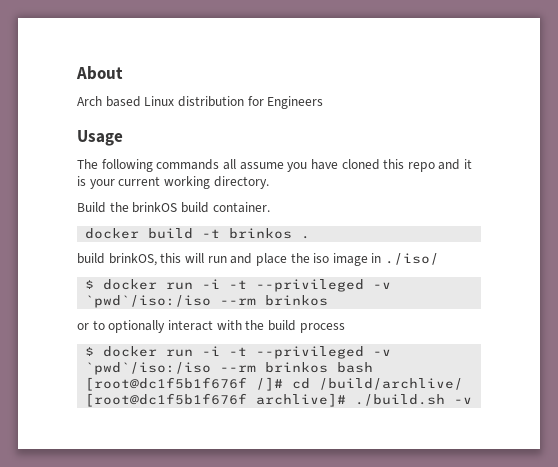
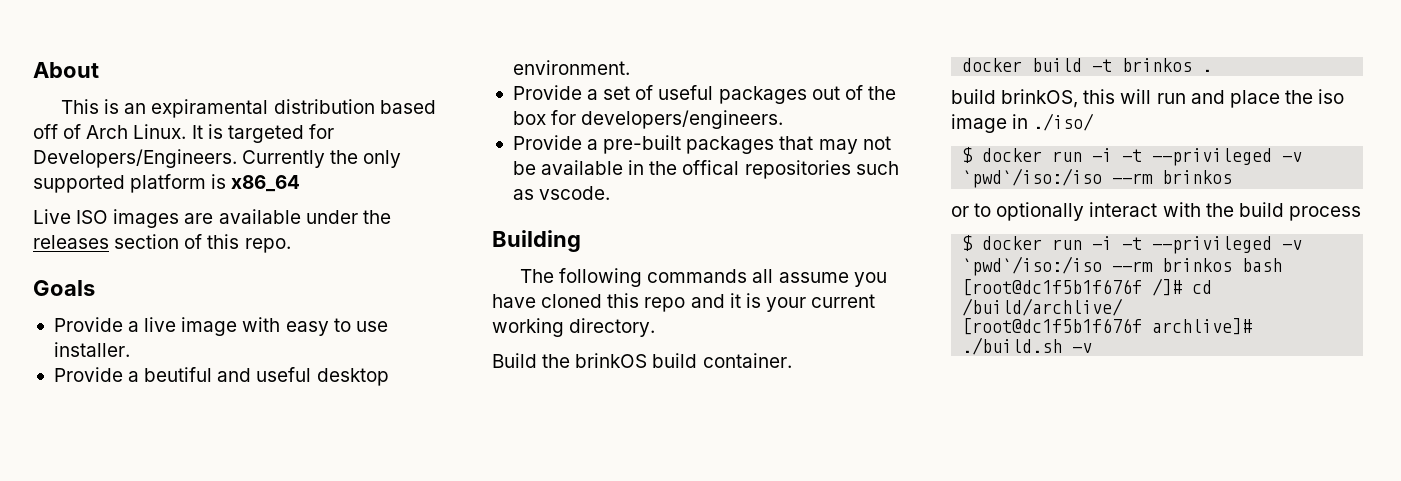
- Arch based Linux distribution for Engineers
- Usage
+ This is an expiramental distribution based off of Arch Linux. It is targeted for Developers/Engineers. Currently the only supported platform is x86_64
+ Live ISO images are available under the releases section of this repo.
+ Goals
+ Provide a live image with easy to use installer.
+ Provide a beutiful and useful desktop environment.
+ Provide a set of useful packages out of the box for developers/engineers.
+ Provide a pre-built packages that may not be available in the offical repositories such as vscode.
+ Building

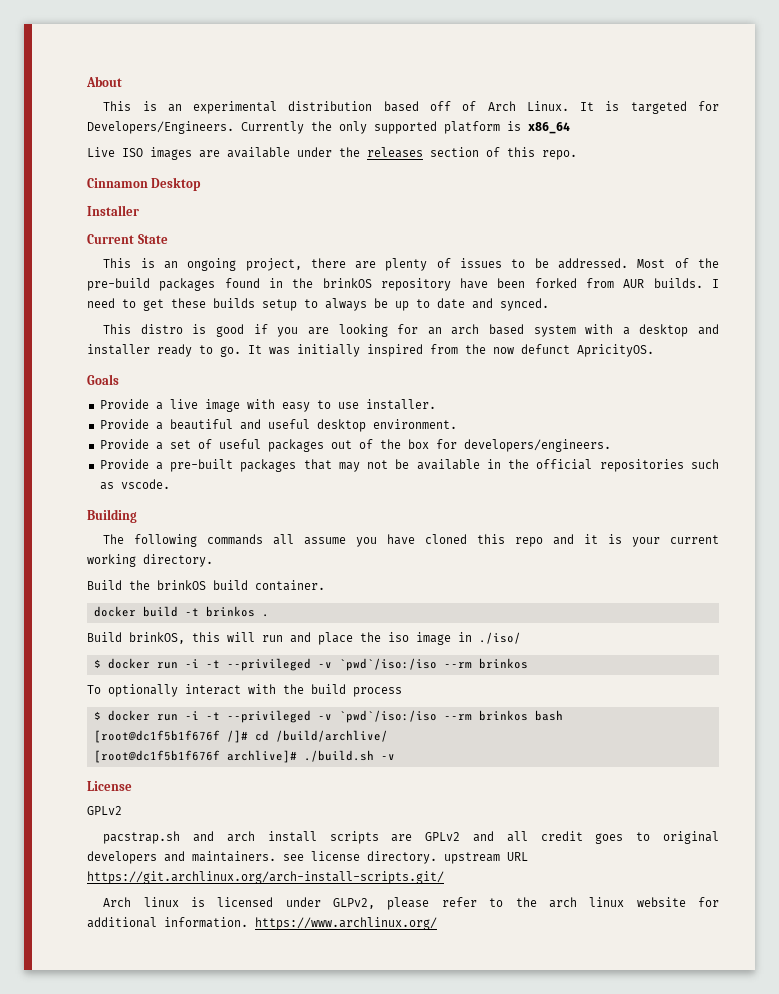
- This is an expiramental distribution based off of Arch Linux.
+ This is an experimental distribution based off of Arch Linux.
+ Cinnamon Desktop
+ Installer
+ Current State
+ This is an ongoing project, there are plenty of issues to be addressed. Most of the pre-build packages found in the brinkOS repository have been forked from AUR builds. I need to get these builds setup to always be up to date and synced.
+ This distro is good if you are looking for an arch based system with a desktop and installer ready to go. It was initially inspired from the now defunct ApricityOS.
- Provide a beutiful and useful desktop environment.
+ Provide a beautiful and useful desktop environment.
- Provide a pre-built packages that may not be available in the offical repositories such as vscode.
+ Provide a pre-built packages that may not be available in the official repositories such as vscode.
- build brinkOS, this will run and place the iso image in ./iso/
+ Build brinkOS, this will run and place the iso image in ./iso/
- or to optionally interact with the build process
+ To optionally interact with the build process
+ License
+ GPLv2
+ pacstrap.sh and arch install scripts are GPLv2 and all credit goes to original developers and maintainers. see license directory. upstream URL https://git.archlinux.org/arch-install-scripts.git/
+ Arch linux is licensed under GLPv2, please refer to the arch linux website for additional information. https://www.archlinux.org/

